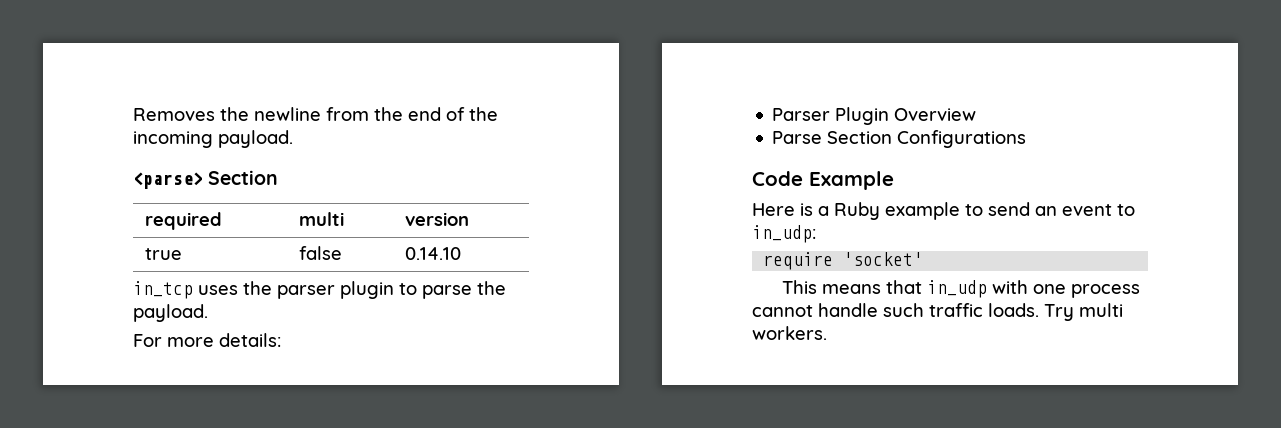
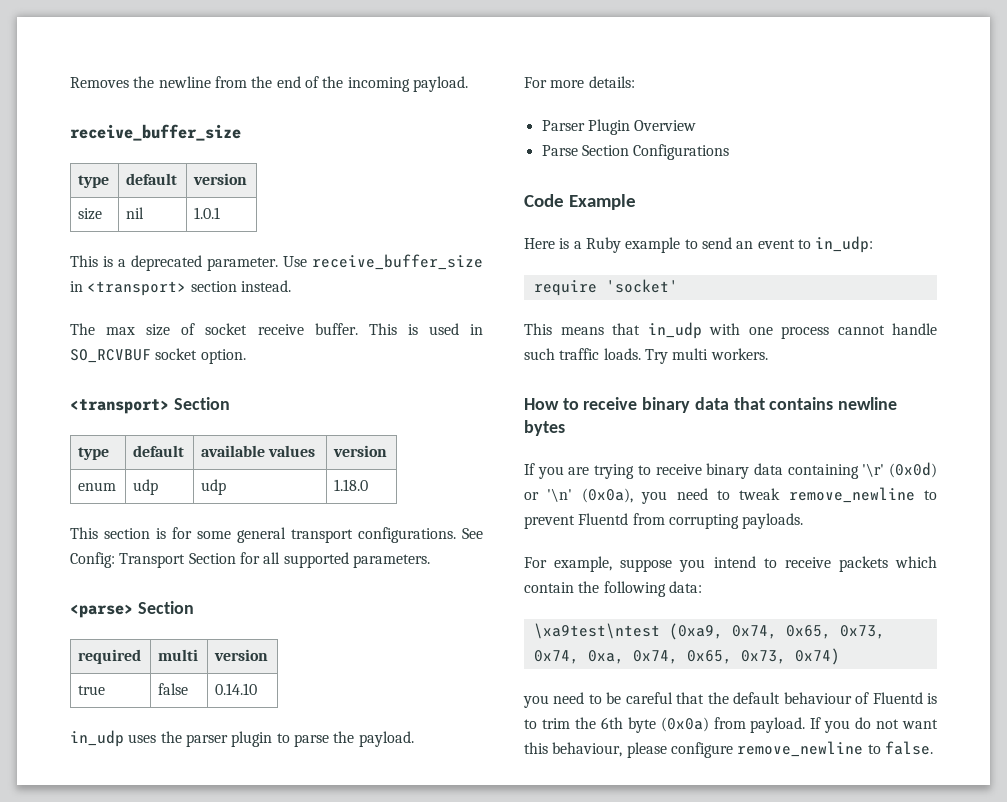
  Removes the newline from the end of the incoming payload.
+ receive_buffer_size
+ type | default | version
+ size | nil | 1.0.1
+ This is a deprecated parameter. Use receive_buffer_size in <transport> section instead.
+ The max size of socket receive buffer. This is used in SO_RCVBUF socket option.
+ <transport> Section
+ type | default | available values | version
+ enum | udp | udp | 1.18.0
+ This section is for some general transport configurations. See Config: Transport Section for all supported parameters.
- in_tcp uses the parser plugin to parse the payload.
+ in_udp uses the parser plugin to parse the payload.
+ How to receive binary data that contains newline bytes
+ If you are trying to receive binary data containing '\r' (0x0d) or '\n' (0x0a), you need to tweak remove_newline to prevent Fluentd from corrupting payloads.
+ For example, suppose you intend to receive packets which contain the following data:
+ \xa9test\ntest (0xa9, 0x74, 0x65, 0x73, 0x74, 0xa, 0x74, 0x65, 0x73, 0x74)
+ you need to be careful that the default behaviour of Fluentd is to trim the 6th byte (0x0a) from payload. If you do not want this behaviour, please configure remove_newline to false.

